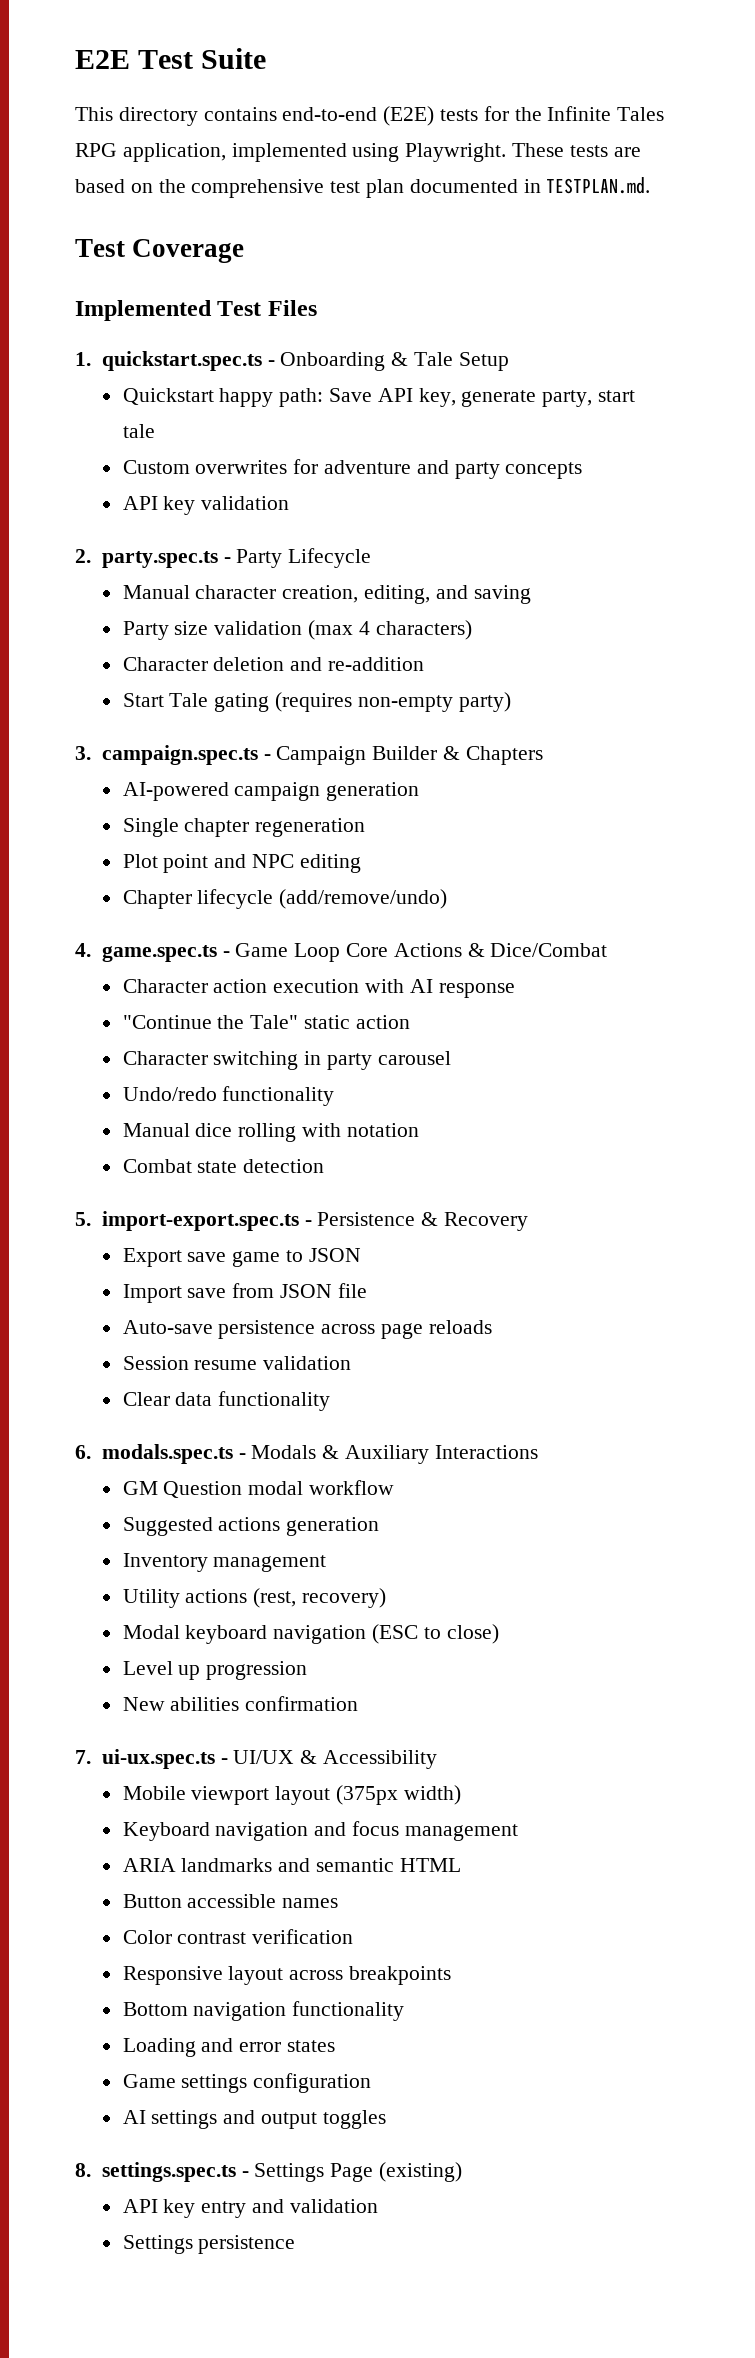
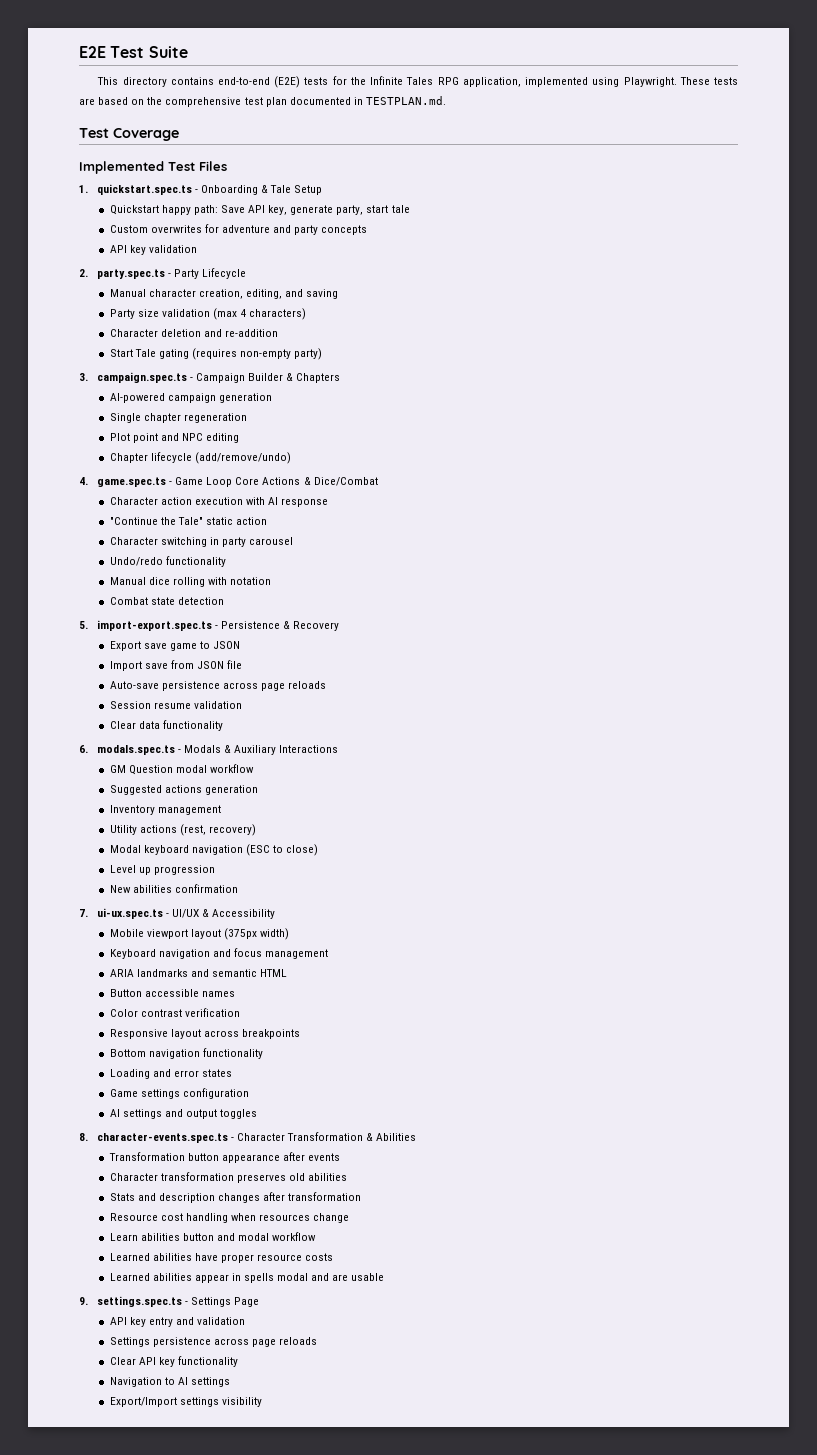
- 8. settings.spec.ts - Settings Page (existing)
+ 8. character-events.spec.ts - Character Transformation & Abilities
+ Transformation button appearance after events
+ Character transformation preserves old abilities
+ Stats and description changes after transformation
+ Resource cost handling when resources change
+ Learn abilities button and modal workflow
+ Learned abilities have proper resource costs
+ Learned abilities appear in spells modal and are usable
+ 9. settings.spec.ts - Settings Page
- Settings persistence
+ Settings persistence across page reloads
+ Clear API key functionality
+ Navigation to AI settings
+ Export/Import settings visibility

